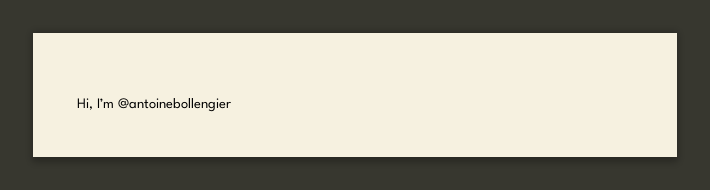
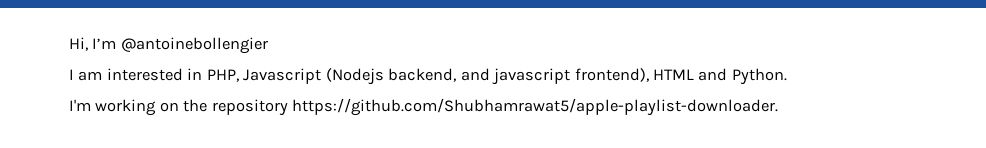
+ I am interested in PHP, Javascript (Nodejs backend, and javascript frontend), HTML and Python.
+ I'm working on the repository https://github.com/Shubhamrawat5/apple-playlist-downloader.

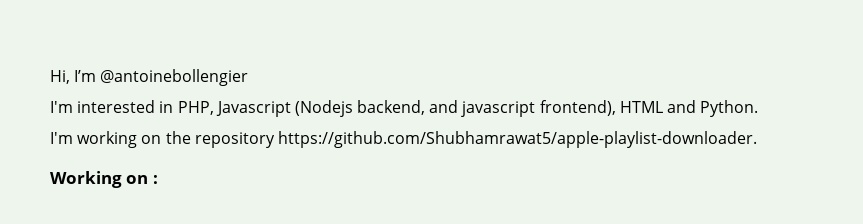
- I am interested in PHP, Javascript (Nodejs backend, and javascript frontend), HTML and Python.
+ I'm interested in PHP, Javascript (Nodejs backend, and javascript frontend), HTML and Python.
+ Working on :

